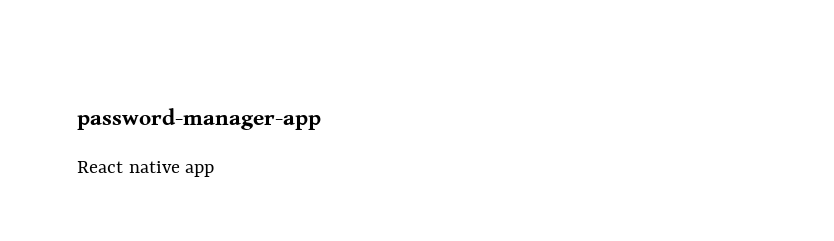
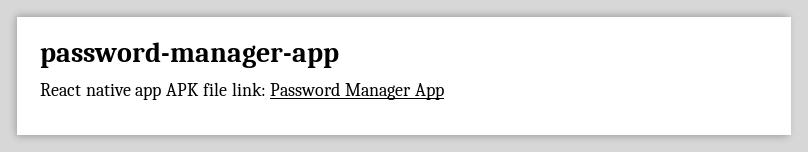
- React native app
+ React native app APK file link: Password Manager App

